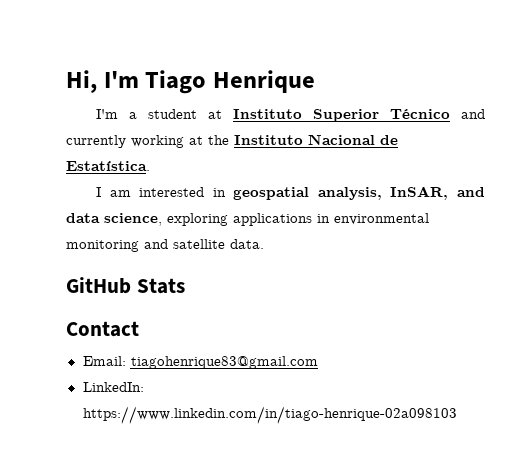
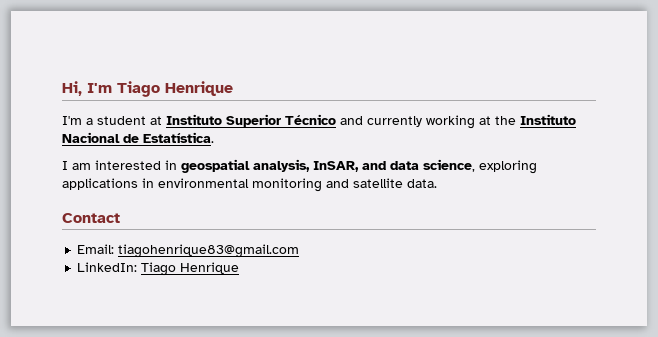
- GitHub Stats
- LinkedIn: https://www.linkedin.com/in/tiago-henrique-02a098103
+ LinkedIn: Tiago Henrique

